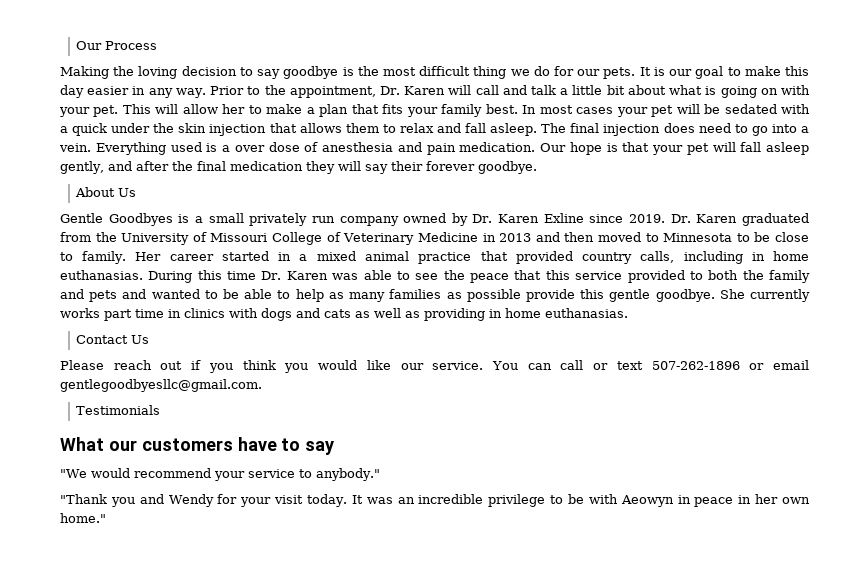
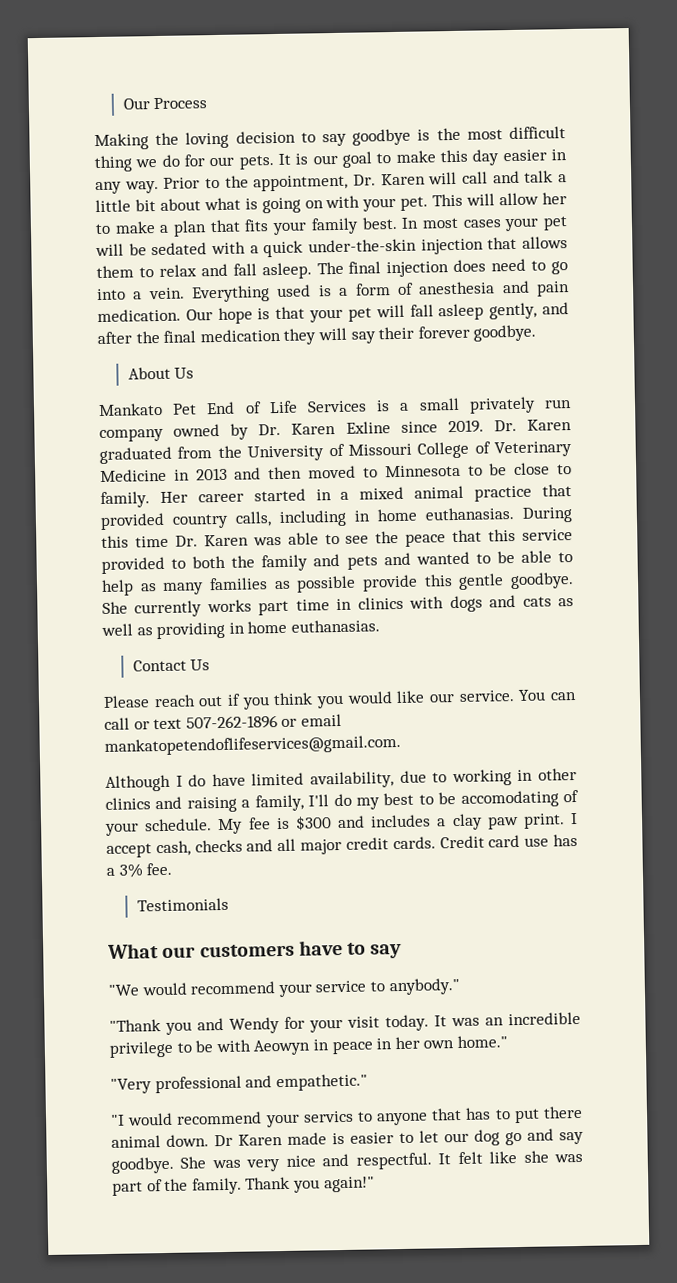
- In most cases your pet will be sedated with a quick under the skin injection that allows them to relax and fall asleep.
+ In most cases your pet will be sedated with a quick under-the-skin injection that allows them to relax and fall asleep.
- Everything used is a over dose of anesthesia and pain medication.
+ Everything used is a form of anesthesia and pain medication.
- Gentle Goodbyes is a small privately run company owned by Dr. Karen Exline since 2019.
+ Mankato Pet End of Life Services is a small privately run company owned by Dr. Karen Exline since 2019.
- You can call or text 507-262-1896 or email gentlegoodbyesllc@gmail.com.
+ You can call or text 507-262-1896 or email mankatopetendoflifeservices@gmail.com.
+ Although I do have limited availability, due to working in other clinics and raising a family, I'll do my best to be accomodating of your schedule. My fee is $300 and includes a clay paw print. I accept cash, checks and all major credit cards. Credit card use has a 3% fee.
+ "Very professional and empathetic."
+ "I would recommend your servics to anyone that has to put there animal down. Dr Karen made is easier to let our dog go and say goodbye. She was very nice and respectful. It felt like she was part of the family. Thank you again!"

